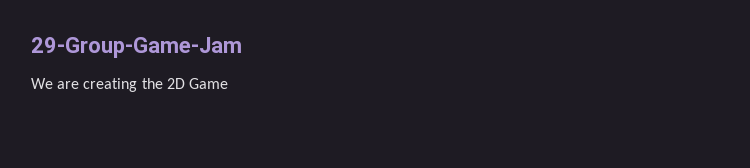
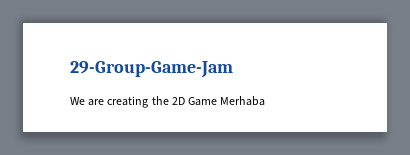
- We are creating the 2D Game
+ We are creating the 2D Game Merhaba

